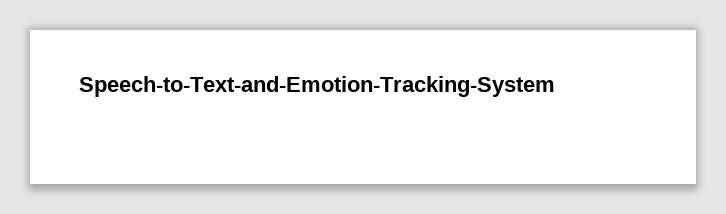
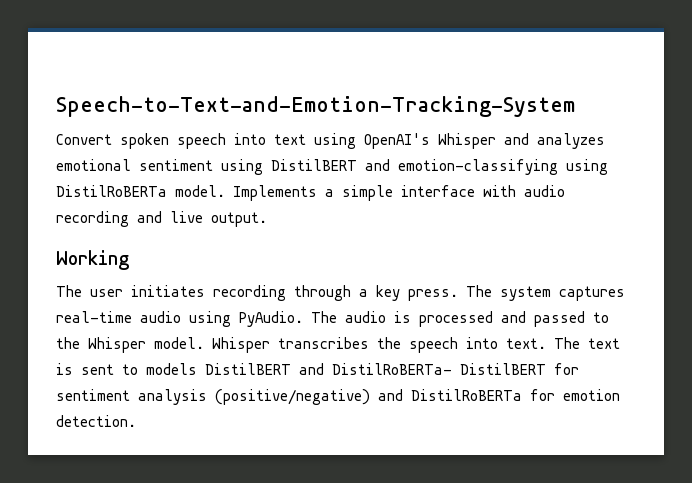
+ Convert spoken speech into text using OpenAI's Whisper and analyzes emotional sentiment using DistilBERT and emotion-classifying using DistilRoBERTa model. Implements a simple interface with audio recording and live output.
+ Working
+ The user initiates recording through a key press. The system captures real-time audio using PyAudio. The audio is processed and passed to the Whisper model. Whisper transcribes the speech into text. The text is sent to models DistilBERT and DistilRoBERTa- DistilBERT for sentiment analysis (positive/negative) and DistilRoBERTa for emotion detection.

